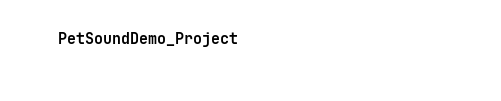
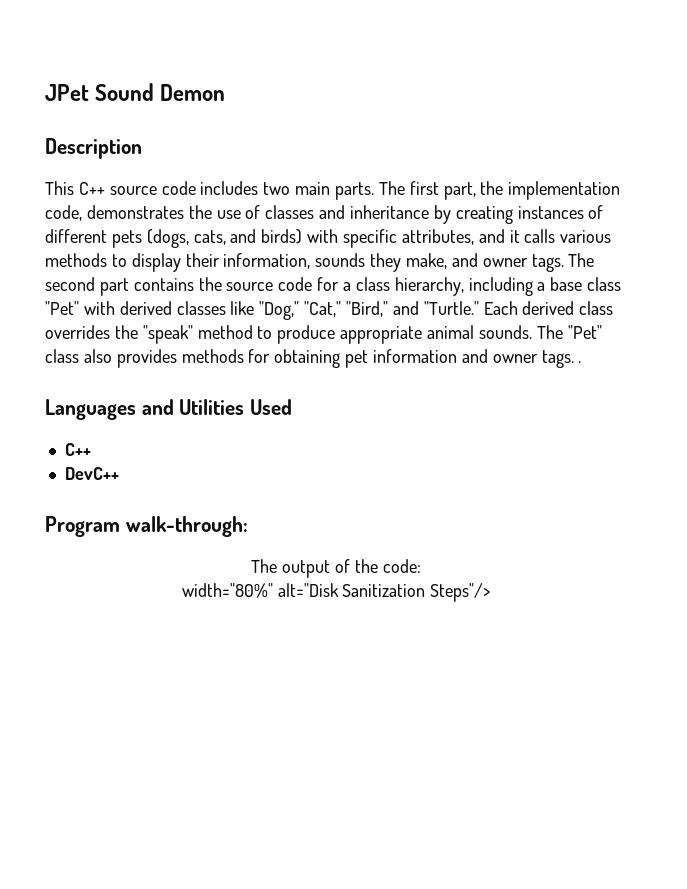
- PetSoundDemo_Project
+ JPet Sound Demon
+ Description
+ This C++ source code includes two main parts. The first part, the implementation code, demonstrates the use of classes and inheritance by creating instances of different pets (dogs, cats, and birds) with specific attributes, and it calls various methods to display their information, sounds they make, and owner tags. The second part contains the source code for a class hierarchy, including a base class "Pet" with derived classes like "Dog," "Cat," "Bird," and "Turtle." Each derived class overrides the "speak" method to produce appropriate animal sounds. The "Pet" class also provides methods for obtaining pet information and owner tags. .
+ Languages and Utilities Used
+ C++
+ DevC++
+ Program walk-through:
+ The output of the code:
+ width="80%" alt="Disk Sanitization Steps"/>

